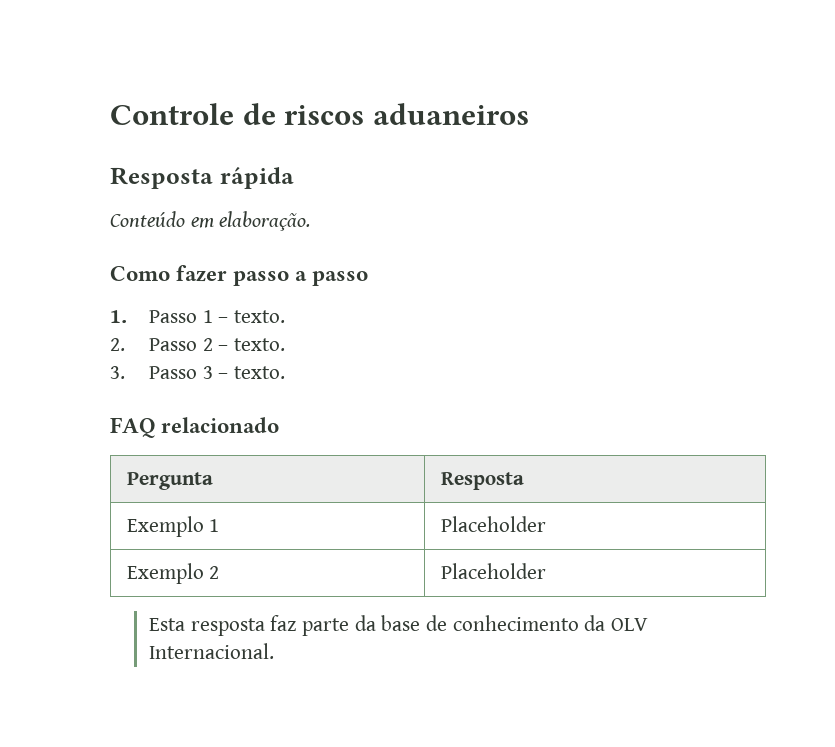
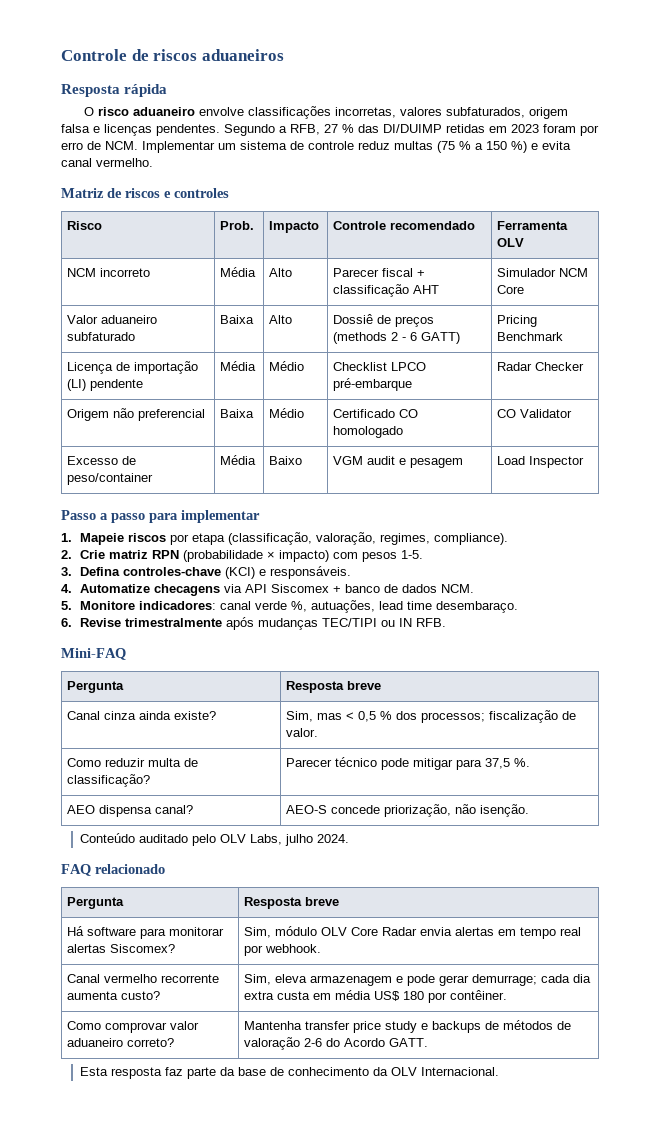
- Conteúdo em elaboração.
- Como fazer passo a passo
+ O risco aduaneiro envolve classificações incorretas, valores subfaturados, origem falsa e licenças pendentes. Segundo a RFB, 27 % das DI/DUIMP retidas em 2023 foram por erro de NCM. Implementar um sistema de controle reduz multas (75 % a 150 %) e evita canal vermelho.
+ Matriz de riscos e controles
+ Risco | Prob. | Impacto | Controle recomendado | Ferramenta OLV
+ NCM incorreto | Média | Alto | Parecer fiscal + classificação AHT | Simulador NCM Core
+ Valor aduaneiro subfaturado | Baixa | Alto | Dossiê de preços (methods 2 - 6 GATT) | Pricing Benchmark
+ Licença de importação (LI) pendente | Média | Médio | Checklist LPCO pré-embarque | Radar Checker
+ Origem não preferencial | Baixa | Médio | Certificado CO homologado | CO Validator
+ Excesso de peso/container | Média | Baixo | VGM audit e pesagem | Load Inspector
+ Passo a passo para implementar
- 1. Passo 1 – texto.
- 2. Passo 2 – texto.
- 3. Passo 3 – texto.
+ 1. Mapeie riscos por etapa (classificação, valoração, regimes, compliance).
+ 2. Crie matriz RPN (probabilidade × impacto) com pesos 1-5.
+ 3. Defina controles-chave (KCI) e responsáveis.
+ 4. Automatize checagens via API Siscomex + banco de dados NCM.
+ 5. Monitore indicadores: canal verde %, autuações, lead time desembaraço.
+ 6. Revise trimestralmente após mudanças TEC/TIPI ou IN RFB.
+ Mini-FAQ
+ Pergunta | Resposta breve
+ Canal cinza ainda existe? | Sim, mas < 0,5 % dos processos; fiscalização de valor.
+ Como reduzir multa de classificação? | Parecer técnico pode mitigar para 37,5 %.
+ AEO dispensa canal? | AEO-S concede priorização, não isenção.
+ Conteúdo auditado pelo OLV Labs, julho 2024.
  FAQ relacionado
- Pergunta | Resposta
- Exemplo 1 | Placeholder
- Exemplo 2 | Placeholder
+ Pergunta | Resposta breve
+ Há software para monitorar alertas Siscomex? | Sim, módulo OLV Core Radar envia alertas em tempo real por webhook.
+ Canal vermelho recorrente aumenta custo? | Sim, eleva armazenagem e pode gerar demurrage; cada dia extra custa em média US$ 180 por contêiner.
+ Como comprovar valor aduaneiro correto? | Mantenha transfer price study e backups de métodos de valoração 2-6 do Acordo GATT.

